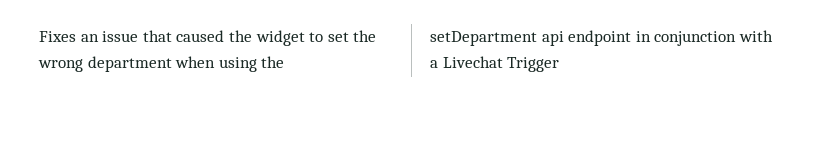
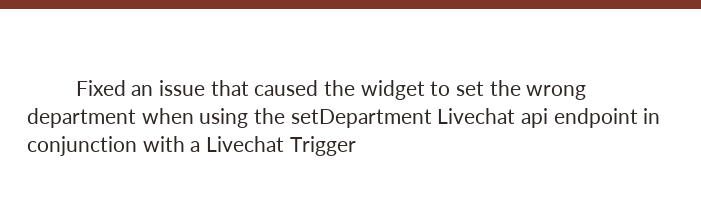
- Fixes an issue that caused the widget to set the wrong department when using the setDepartment api endpoint in conjunction with a Livechat Trigger
+ Fixed an issue that caused the widget to set the wrong department when using the setDepartment Livechat api endpoint in conjunction with a Livechat Trigger

